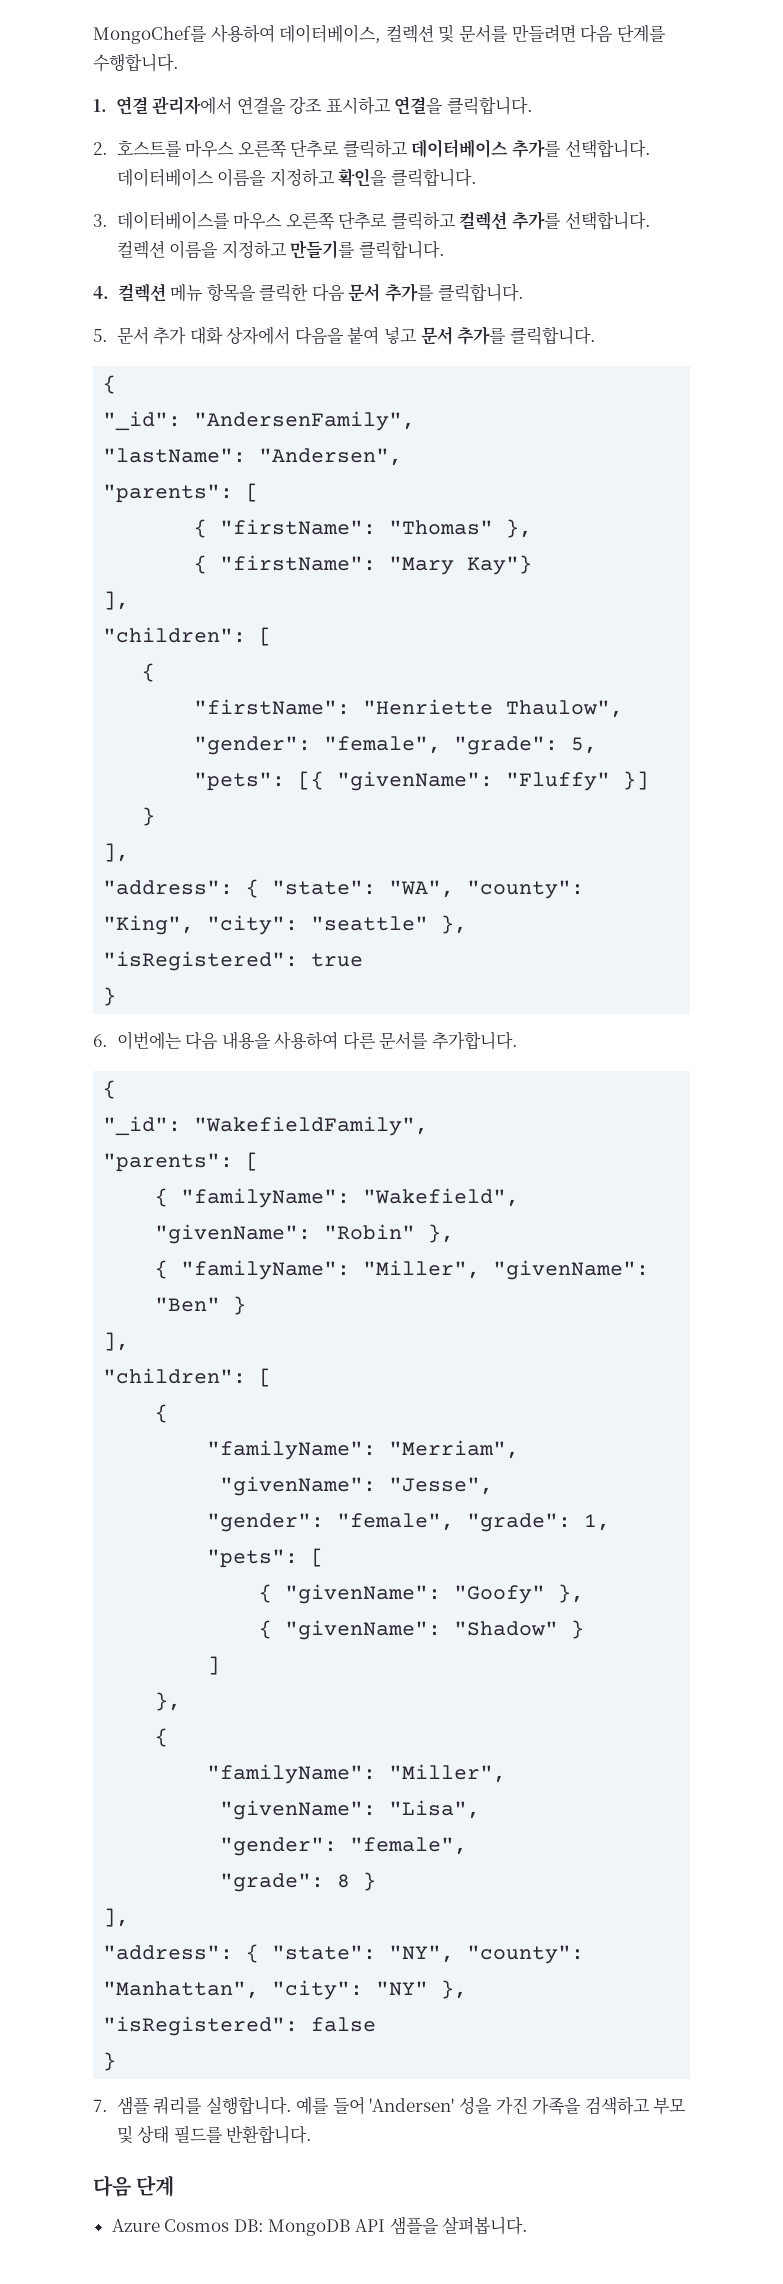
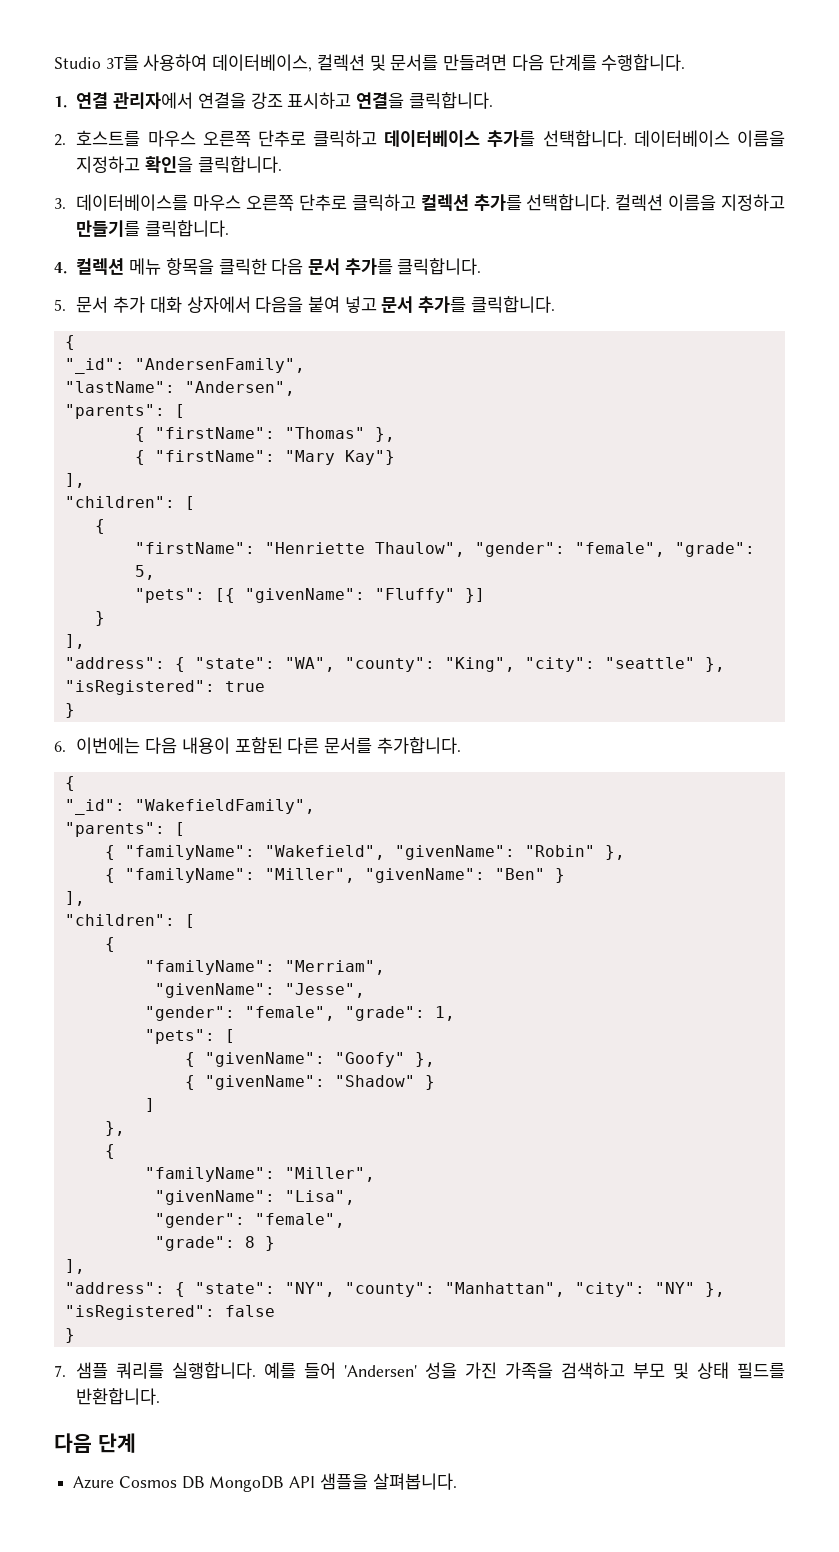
- MongoChef를 사용하여 데이터베이스, 컬렉션 및 문서를 만들려면 다음 단계를 수행합니다.
+ Studio 3T를 사용하여 데이터베이스, 컬렉션 및 문서를 만들려면 다음 단계를 수행합니다.
- 6. 이번에는 다음 내용을 사용하여 다른 문서를 추가합니다.
+ 6. 이번에는 다음 내용이 포함된 다른 문서를 추가합니다.
- Azure Cosmos DB: MongoDB API 샘플을 살펴봅니다.
+ Azure Cosmos DB MongoDB API 샘플을 살펴봅니다.

